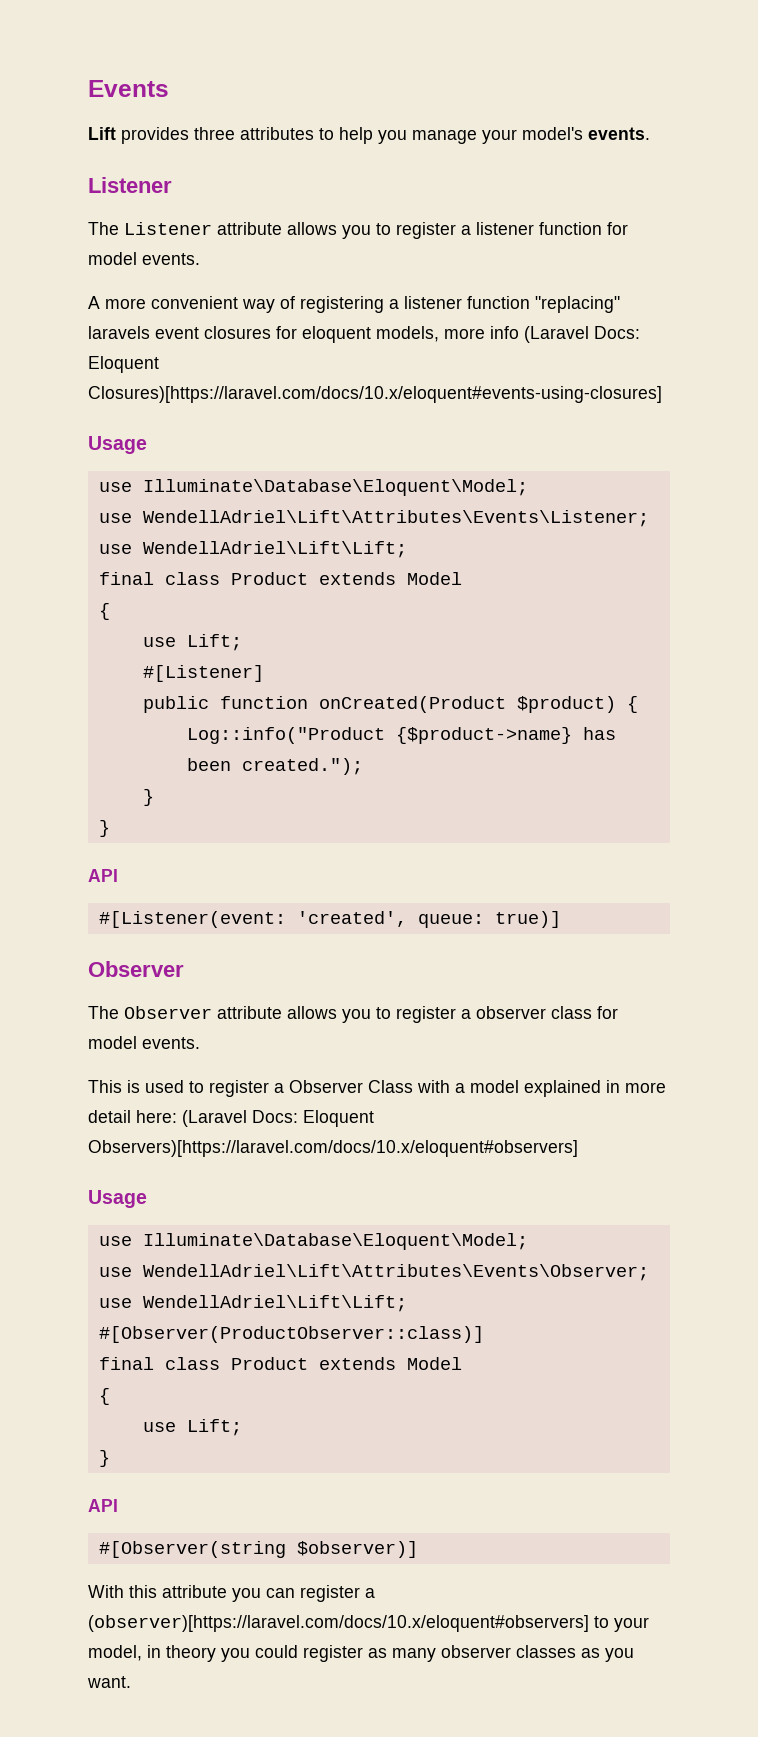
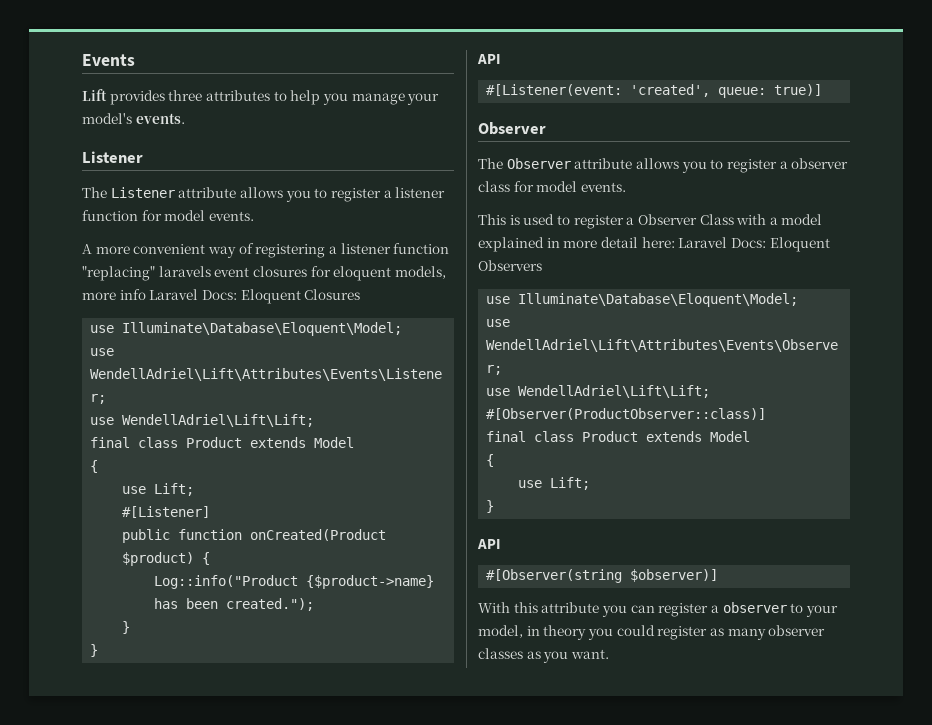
- A more convenient way of registering a listener function "replacing" laravels event closures for eloquent models, more info (Laravel Docs: Eloquent Closures)[https://laravel.com/docs/10.x/eloquent#events-using-closures]
- Usage
+ A more convenient way of registering a listener function "replacing" laravels event closures for eloquent models, more info Laravel Docs: Eloquent Closures
- This is used to register a Observer Class with a model explained in more detail here: (Laravel Docs: Eloquent Observers)[https://laravel.com/docs/10.x/eloquent#observers]
- Usage
+ This is used to register a Observer Class with a model explained in more detail here: Laravel Docs: Eloquent Observers
- With this attribute you can register a (observer)[https://laravel.com/docs/10.x/eloquent#observers] to your model, in theory you could register as many observer classes as you want.
+ With this attribute you can register a observer to your model, in theory you could register as many observer classes as you want.

